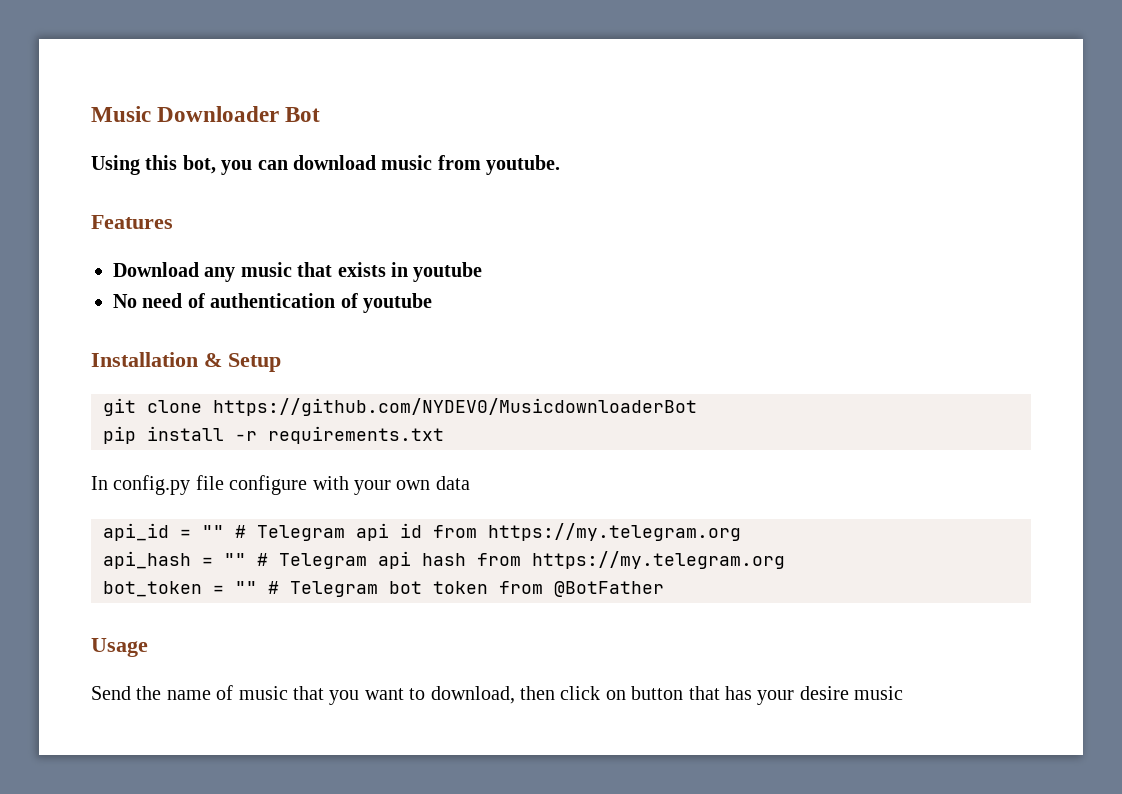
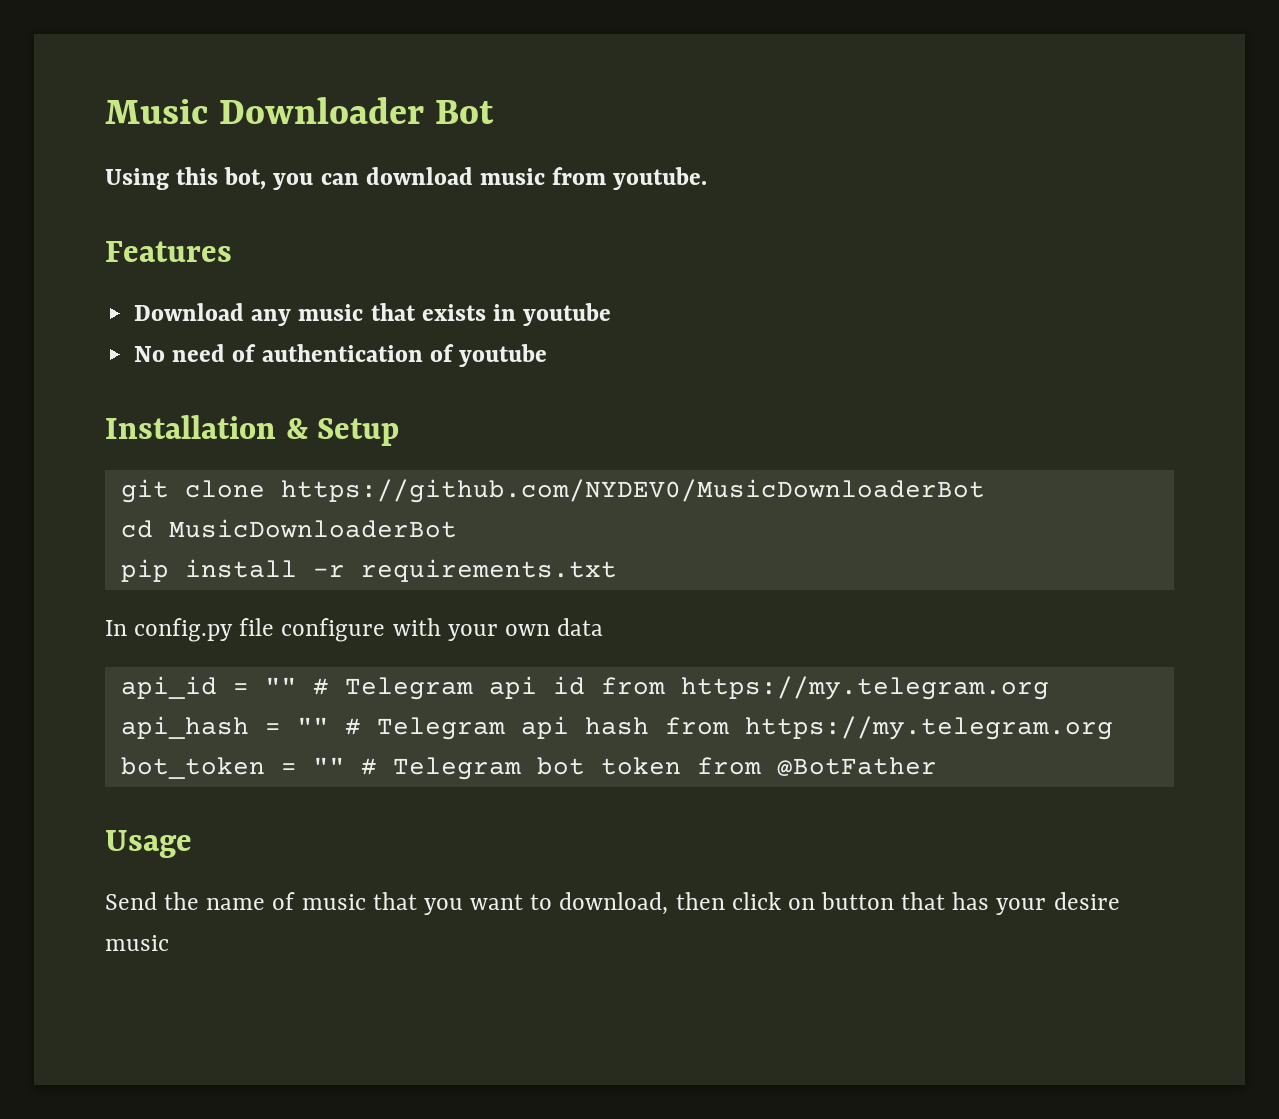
- git clone https://github.com/NYDEV0/MusicdownloaderBot
+ git clone https://github.com/NYDEV0/MusicDownloaderBot
+ cd MusicDownloaderBot

